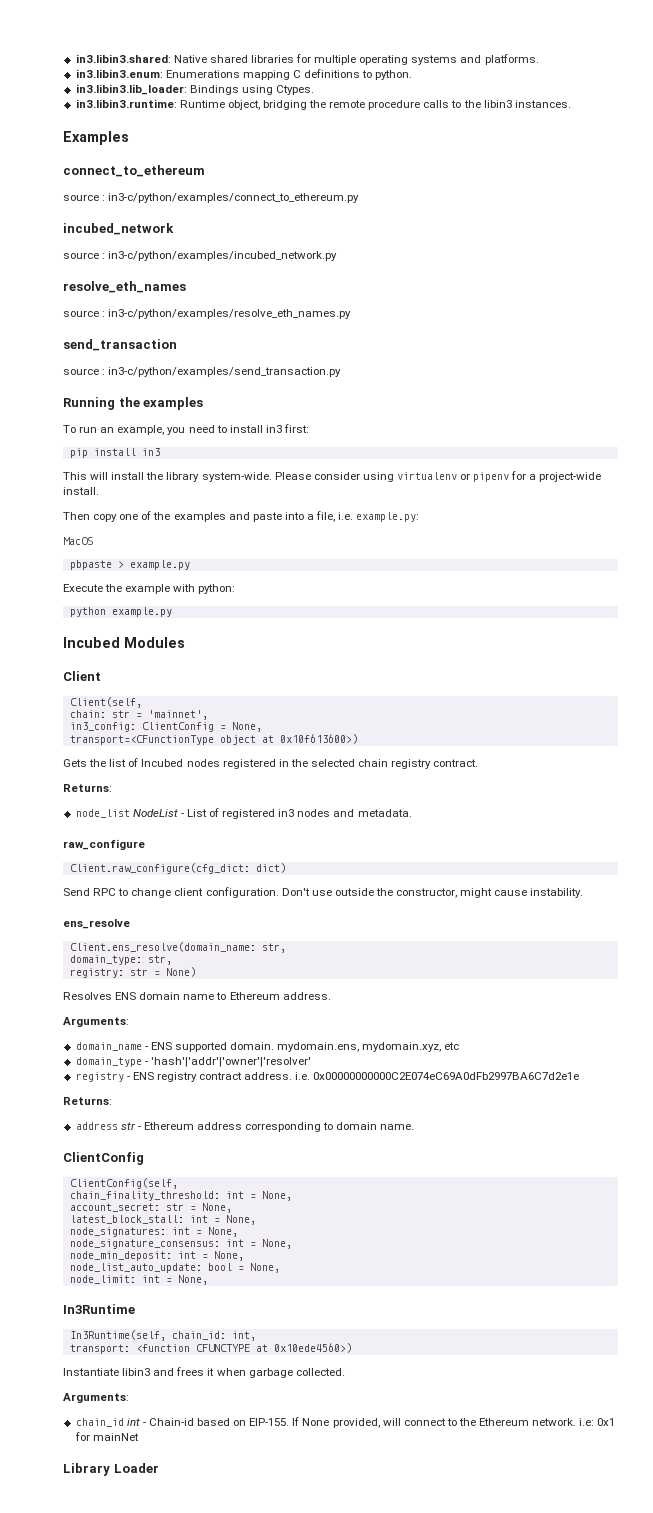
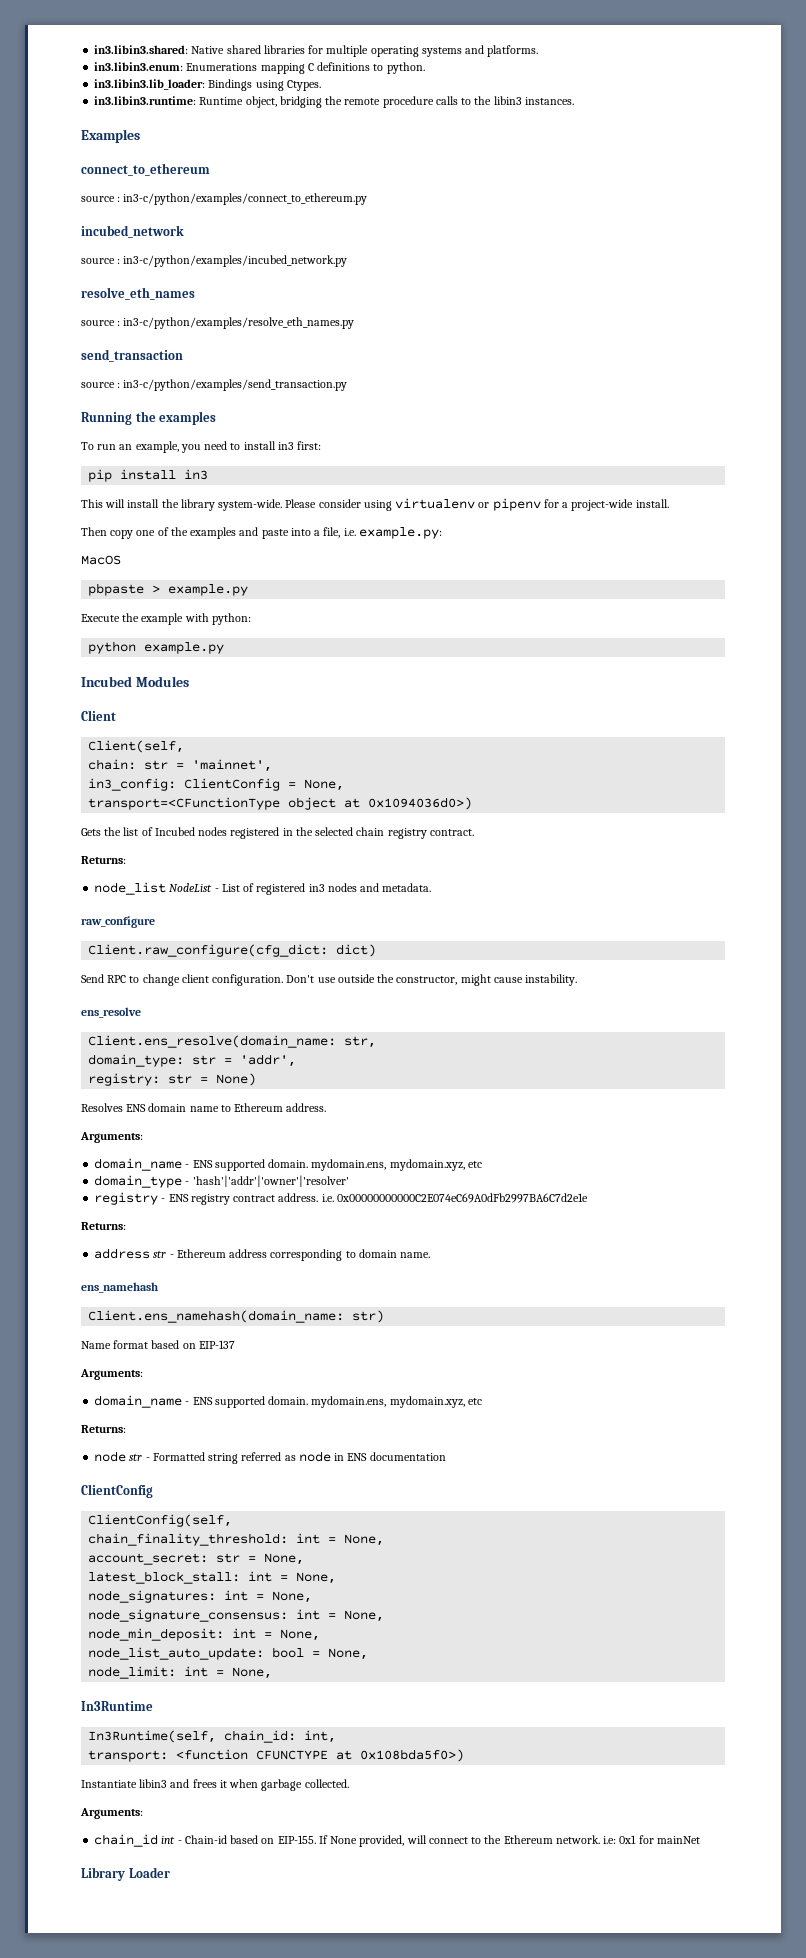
- transport=<CFunctionType object at 0x10f613600>)
+ transport=<CFunctionType object at 0x1094036d0>)
- domain_type: str,
+ domain_type: str = 'addr',
+ ens_namehash
+ Client.ens_namehash(domain_name: str)
+ Name format based on EIP-137
+ Arguments:
+ domain_name - ENS supported domain. mydomain.ens, mydomain.xyz, etc
+ Returns:
+ node str - Formatted string referred as node in ENS documentation
- transport: <function CFUNCTYPE at 0x10ede4560>)
+ transport: <function CFUNCTYPE at 0x108bda5f0>)

